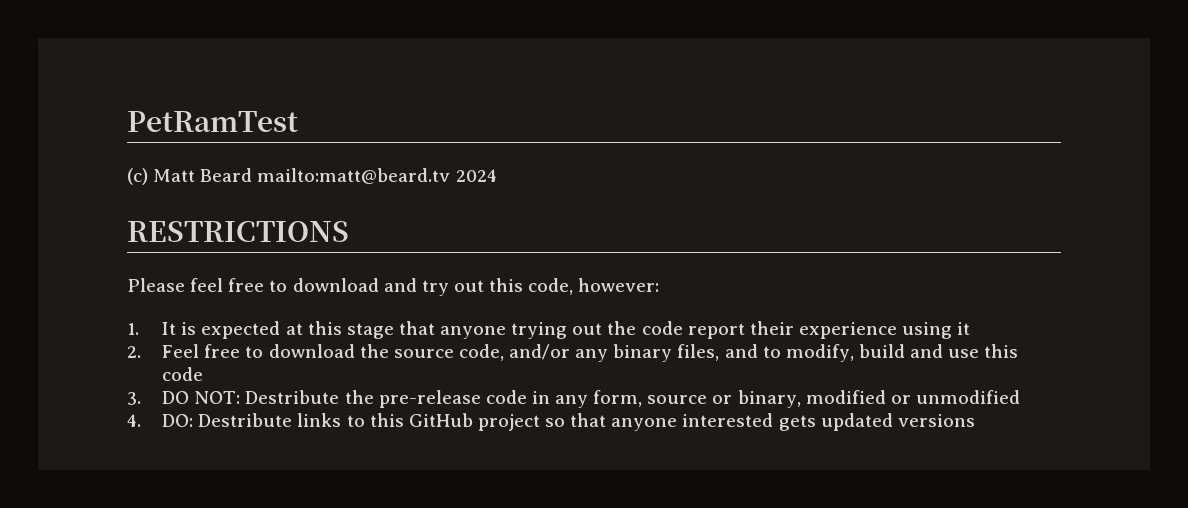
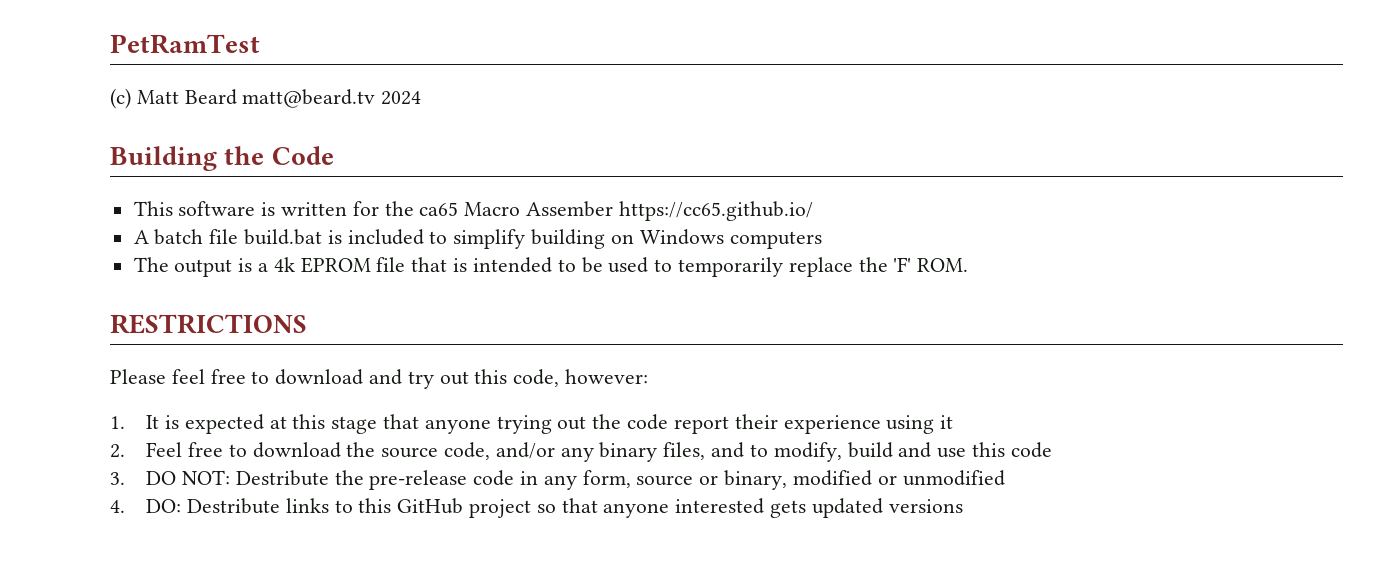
- (c) Matt Beard mailto:matt@beard.tv 2024
+ (c) Matt Beard matt@beard.tv 2024
+ Building the Code
+ This software is written for the ca65 Macro Assember https://cc65.github.io/
+ A batch file build.bat is included to simplify building on Windows computers
+ The output is a 4k EPROM file that is intended to be used to temporarily replace the 'F' ROM.

